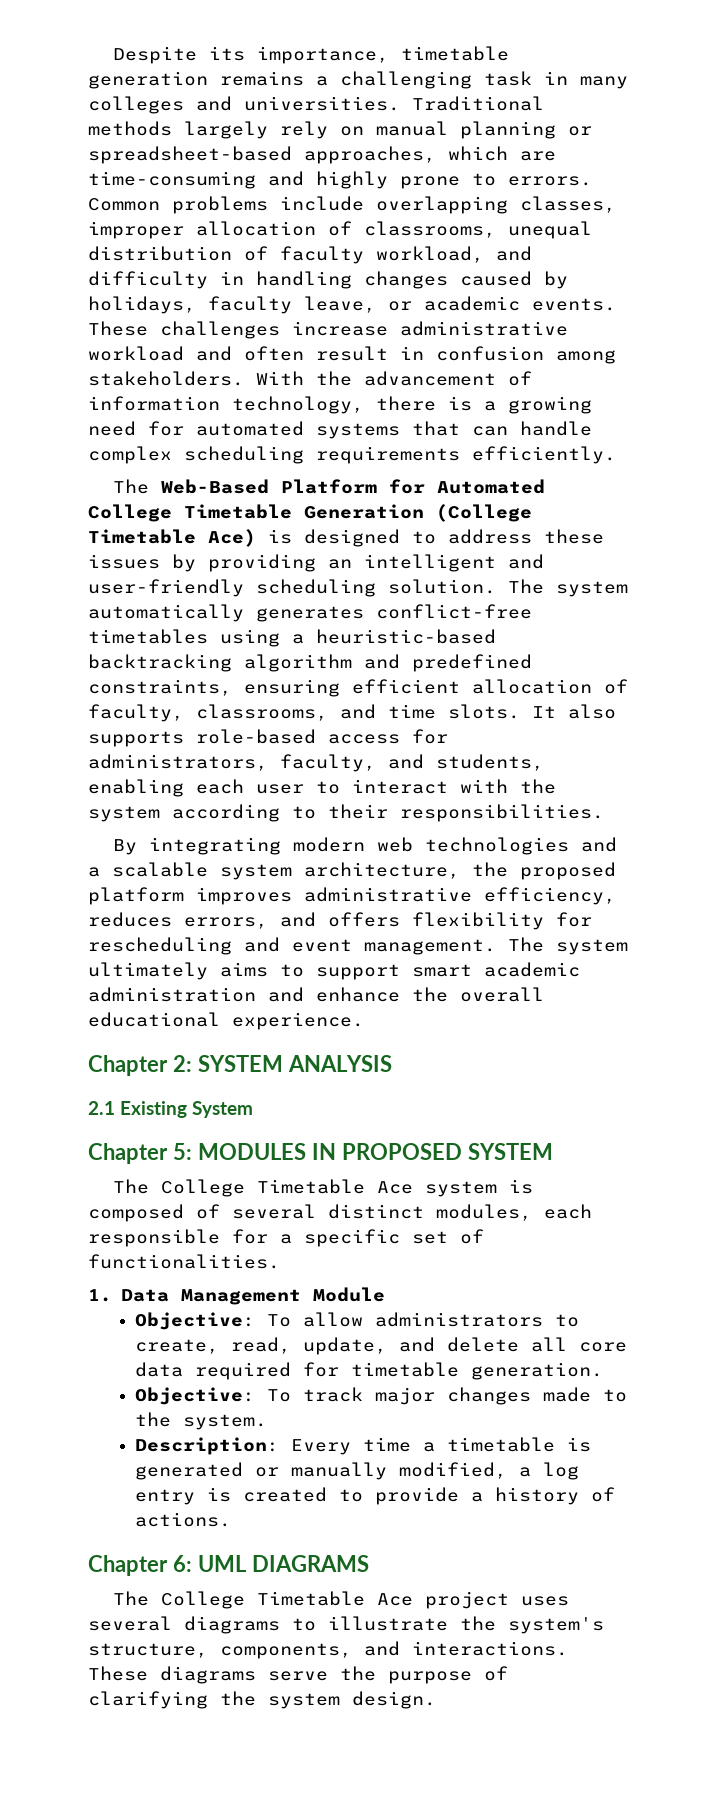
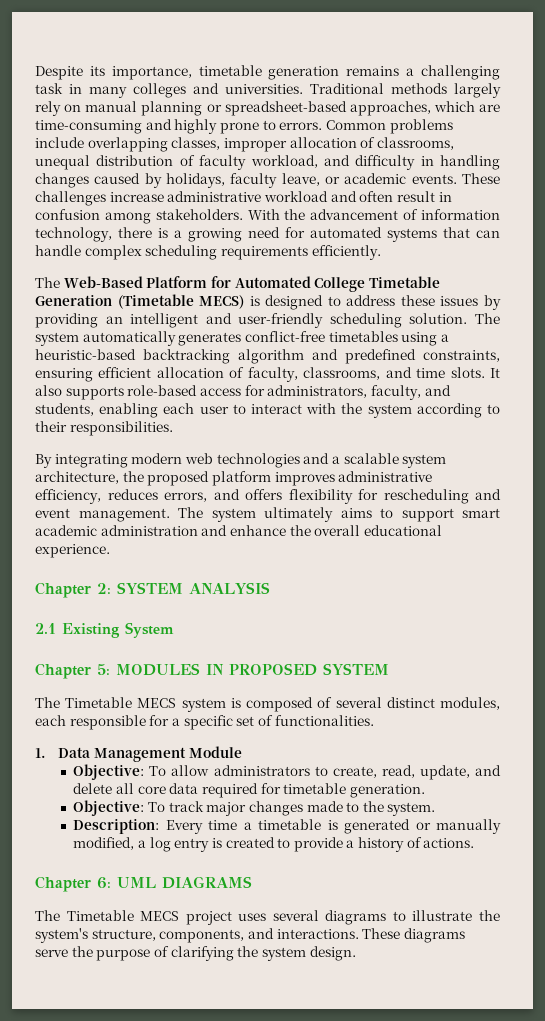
- The Web-Based Platform for Automated College Timetable Generation (College Timetable Ace) is designed to address these issues by providing an intelligent and user-friendly scheduling solution.
+ The Web-Based Platform for Automated College Timetable Generation (Timetable MECS) is designed to address these issues by providing an intelligent and user-friendly scheduling solution.
- The College Timetable Ace system is composed of several distinct modules, each responsible for a specific set of functionalities.
+ The Timetable MECS system is composed of several distinct modules, each responsible for a specific set of functionalities.
- The College Timetable Ace project uses several diagrams to illustrate the system's structure, components, and interactions.
+ The Timetable MECS project uses several diagrams to illustrate the system's structure, components, and interactions.

